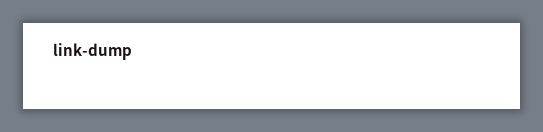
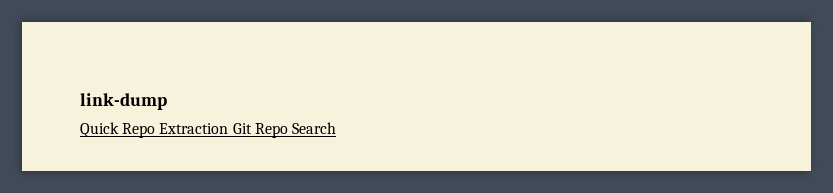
+ Quick Repo Extraction Git Repo Search

